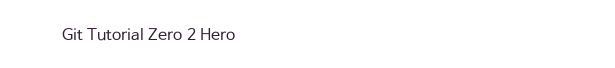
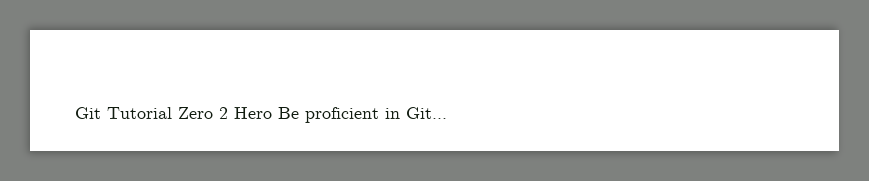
- Git Tutorial Zero 2 Hero
+ Git Tutorial Zero 2 Hero Be proficient in Git...

